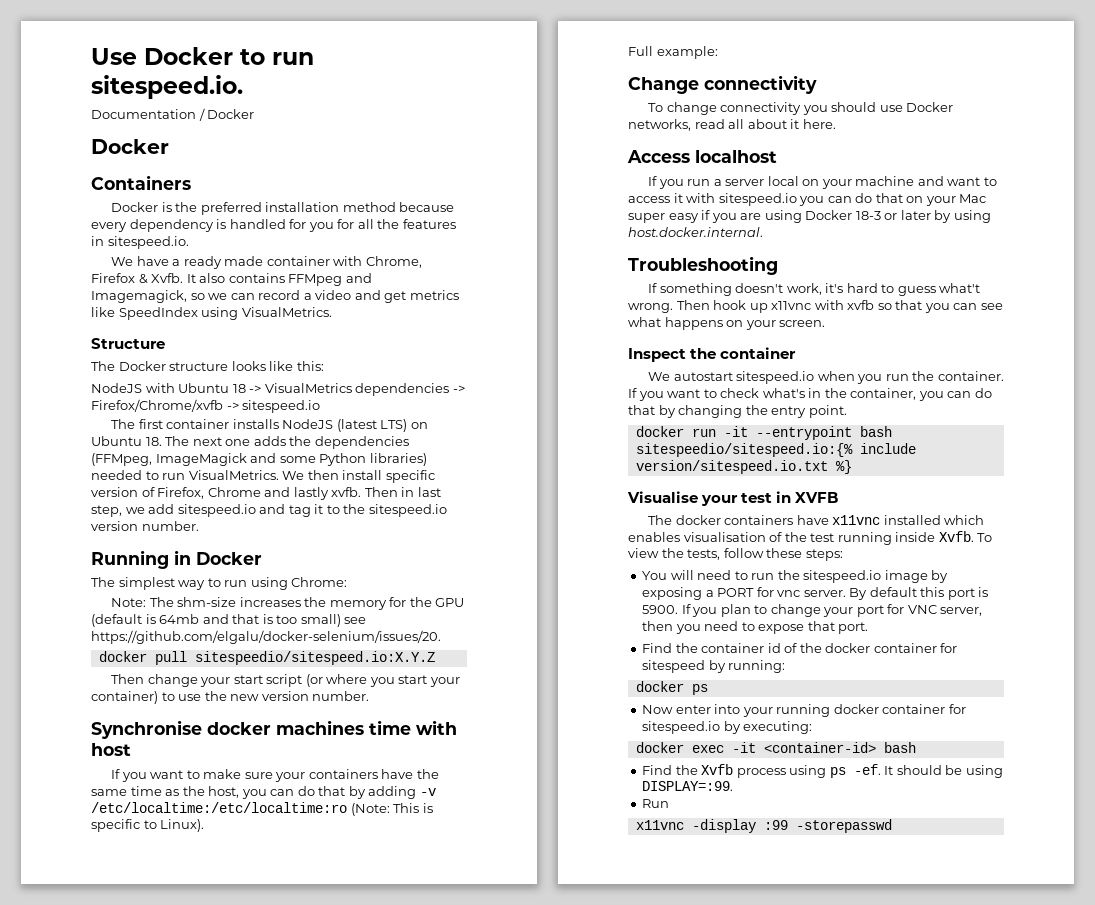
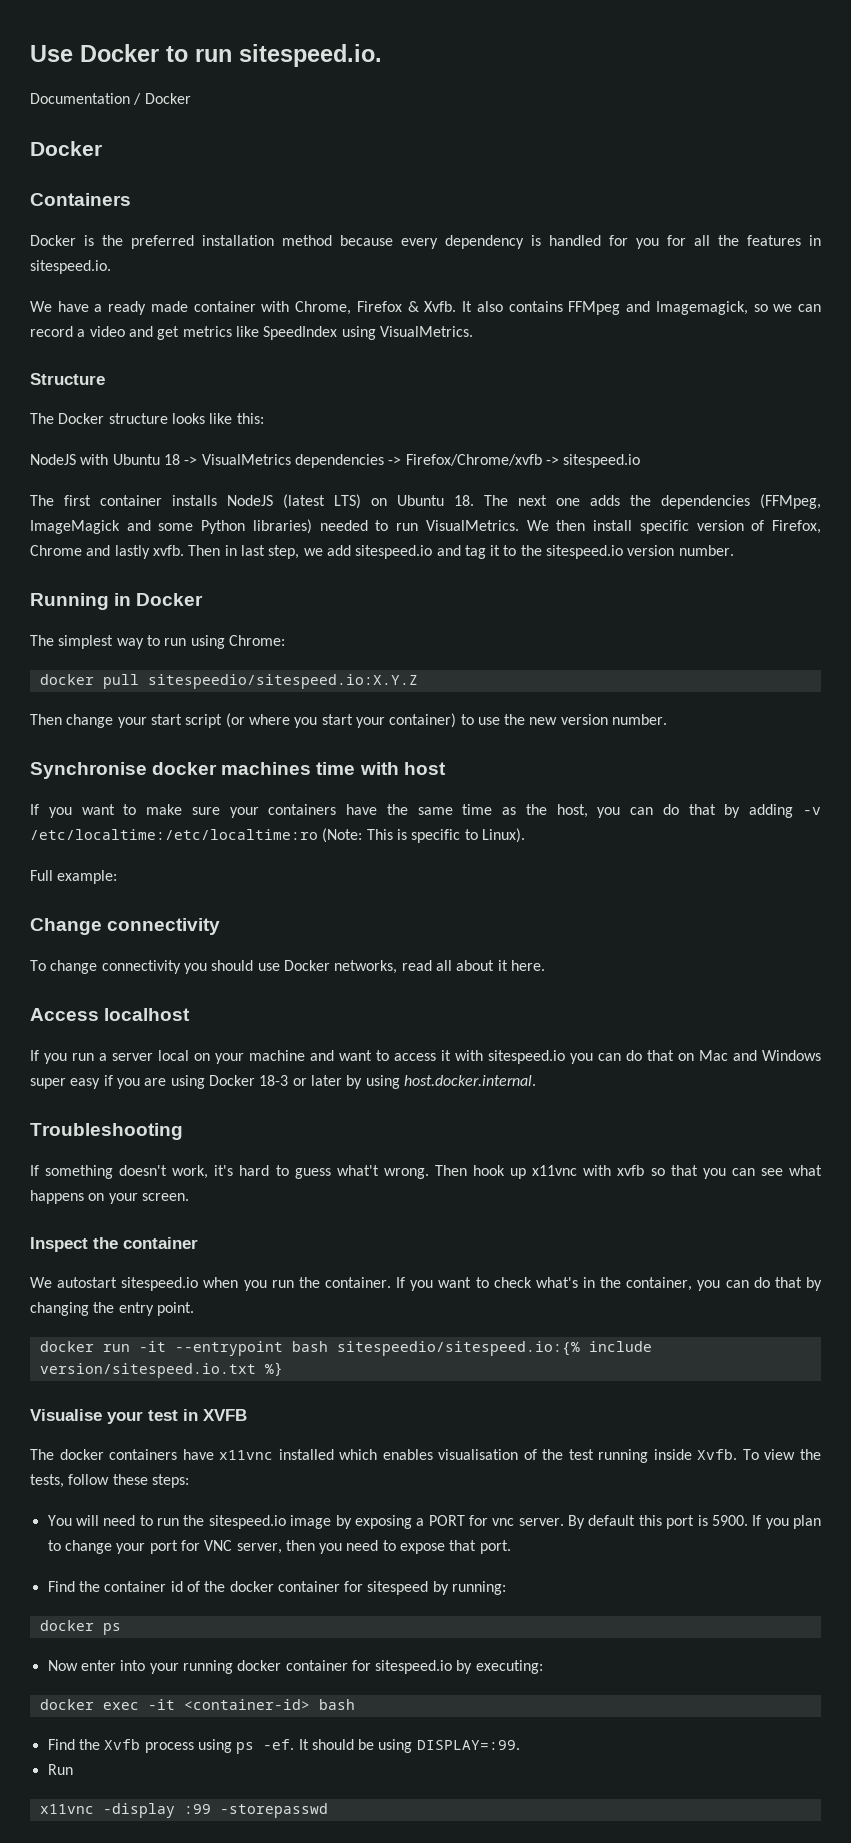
- Note: The shm-size increases the memory for the GPU (default is 64mb and that is too small) see https://github.com/elgalu/docker-selenium/issues/20.
- If you run a server local on your machine and want to access it with sitespeed.io you can do that on your Mac super easy if you are using Docker 18-3 or later by using host.docker.internal.
+ If you run a server local on your machine and want to access it with sitespeed.io you can do that on Mac and Windows super easy if you are using Docker 18-3 or later by using host.docker.internal.

